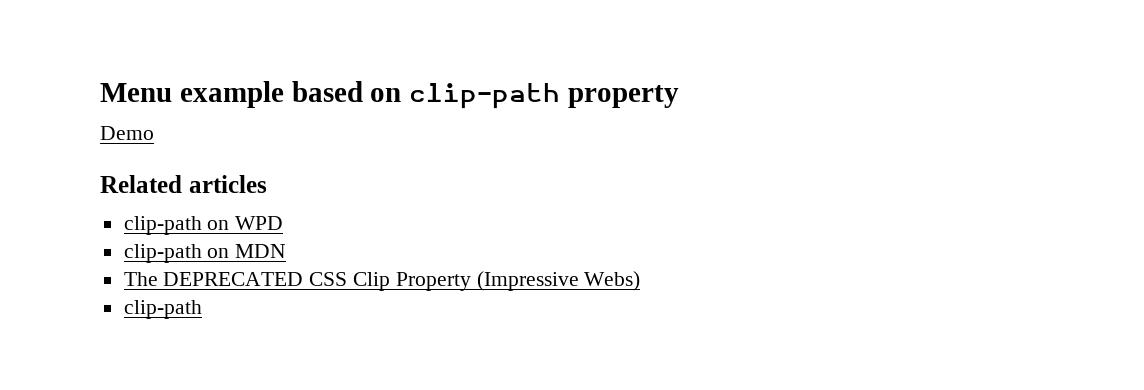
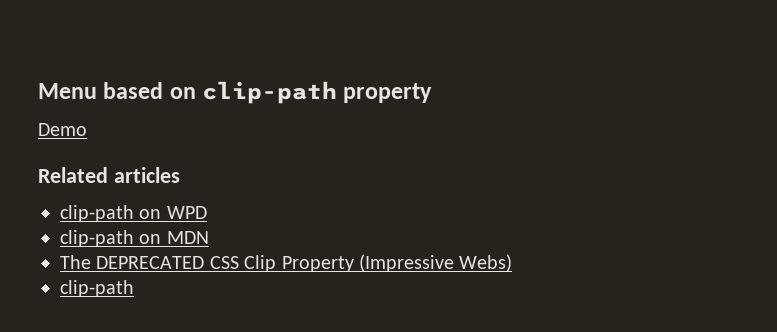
- Menu example based on clip-path property
+ Menu based on clip-path property

